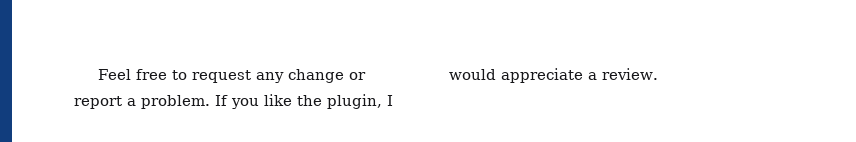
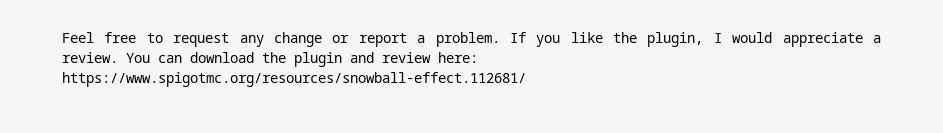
+ You can download the plugin and review here: https://www.spigotmc.org/resources/snowball-effect.112681/

